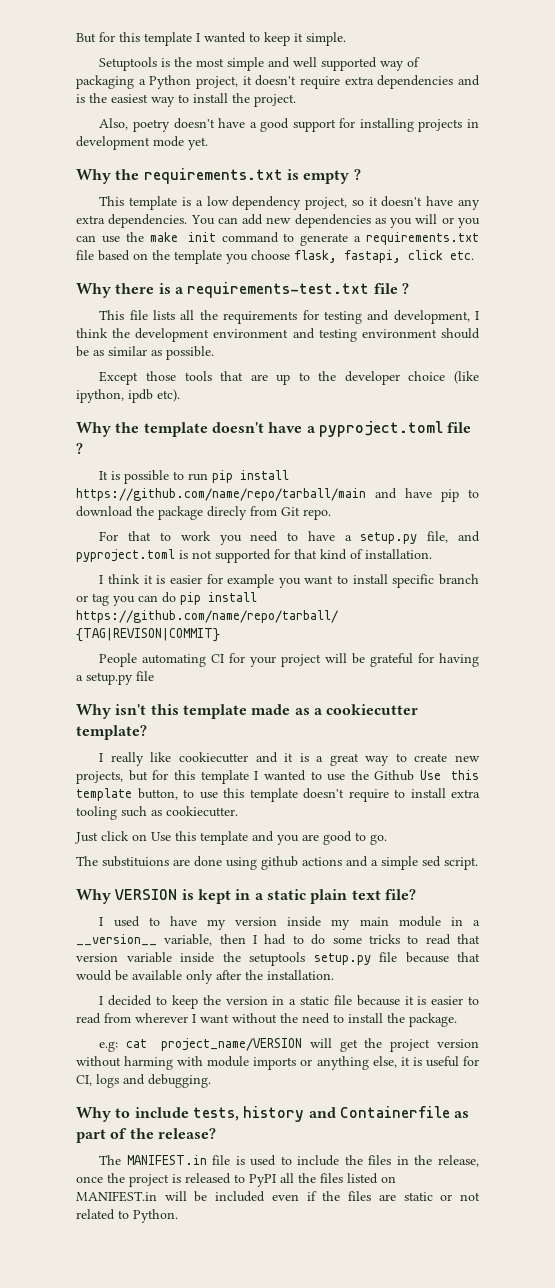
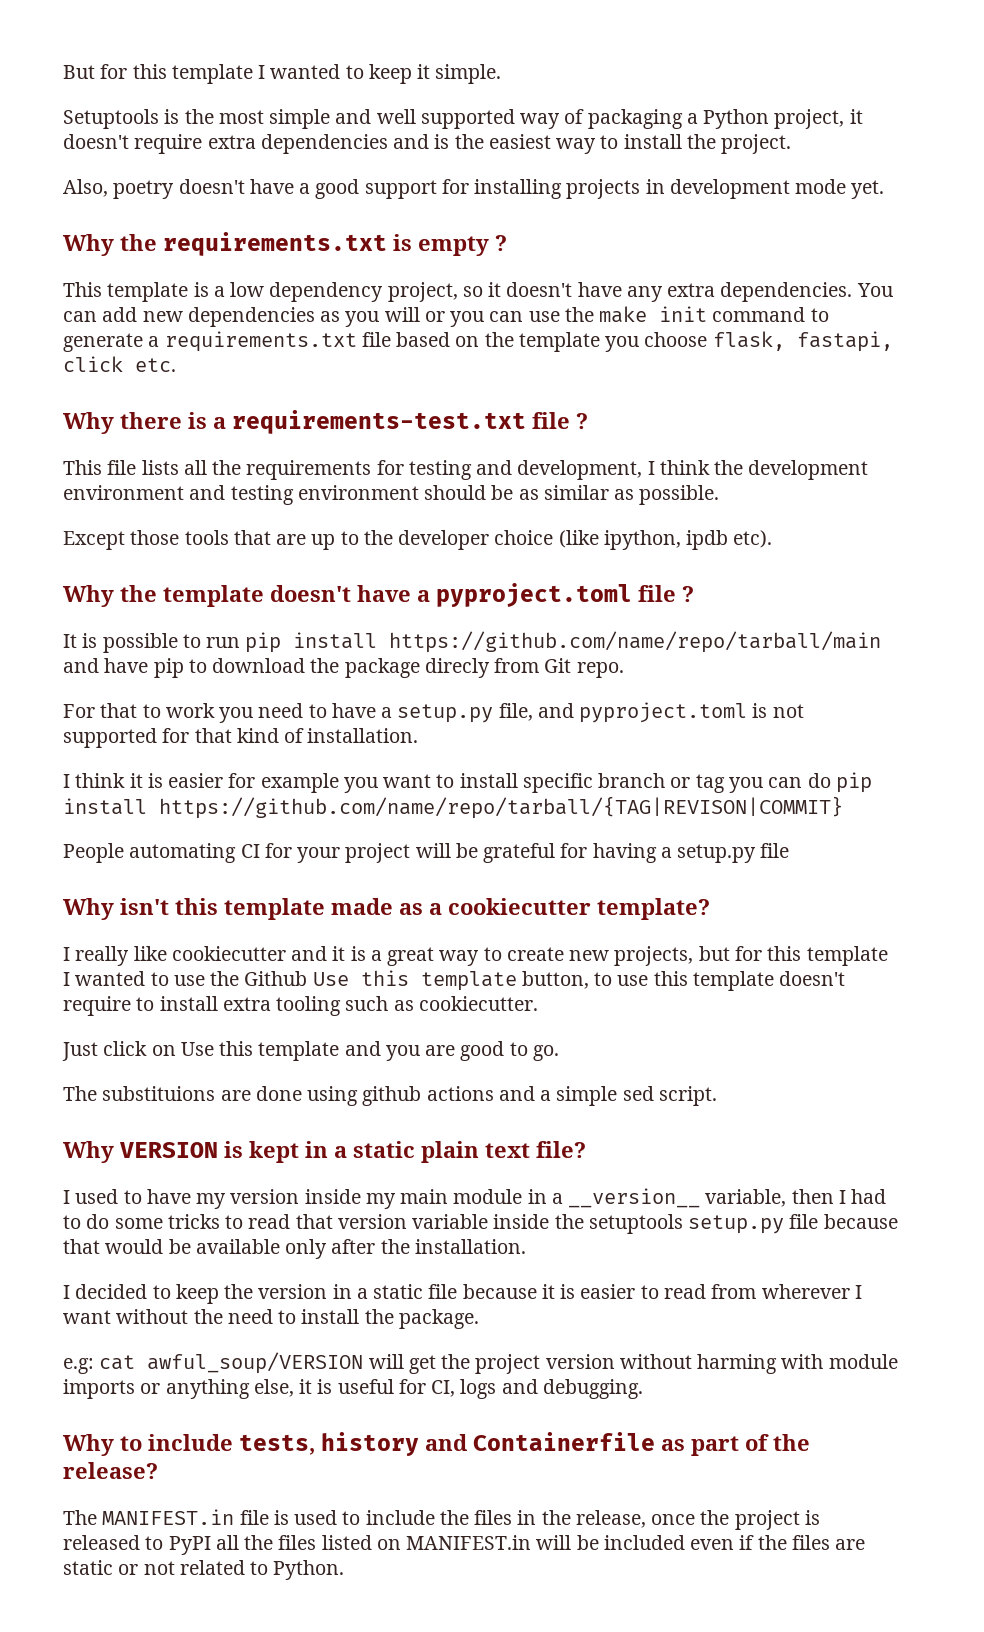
- e.g: cat project_name/VERSION will get the project version without harming with module imports or anything else, it is useful for CI, logs and debugging.
+ e.g: cat awful_soup/VERSION will get the project version without harming with module imports or anything else, it is useful for CI, logs and debugging.

